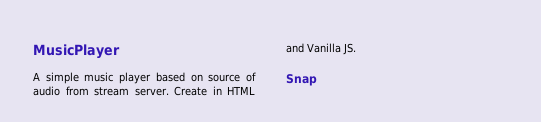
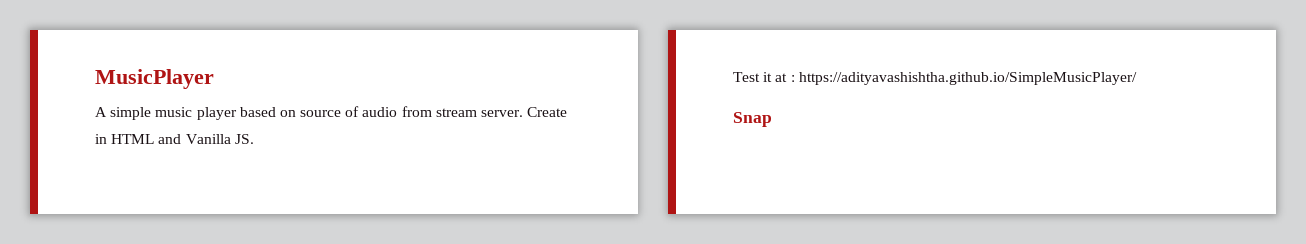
+ Test it at : https://adityavashishtha.github.io/SimpleMusicPlayer/

